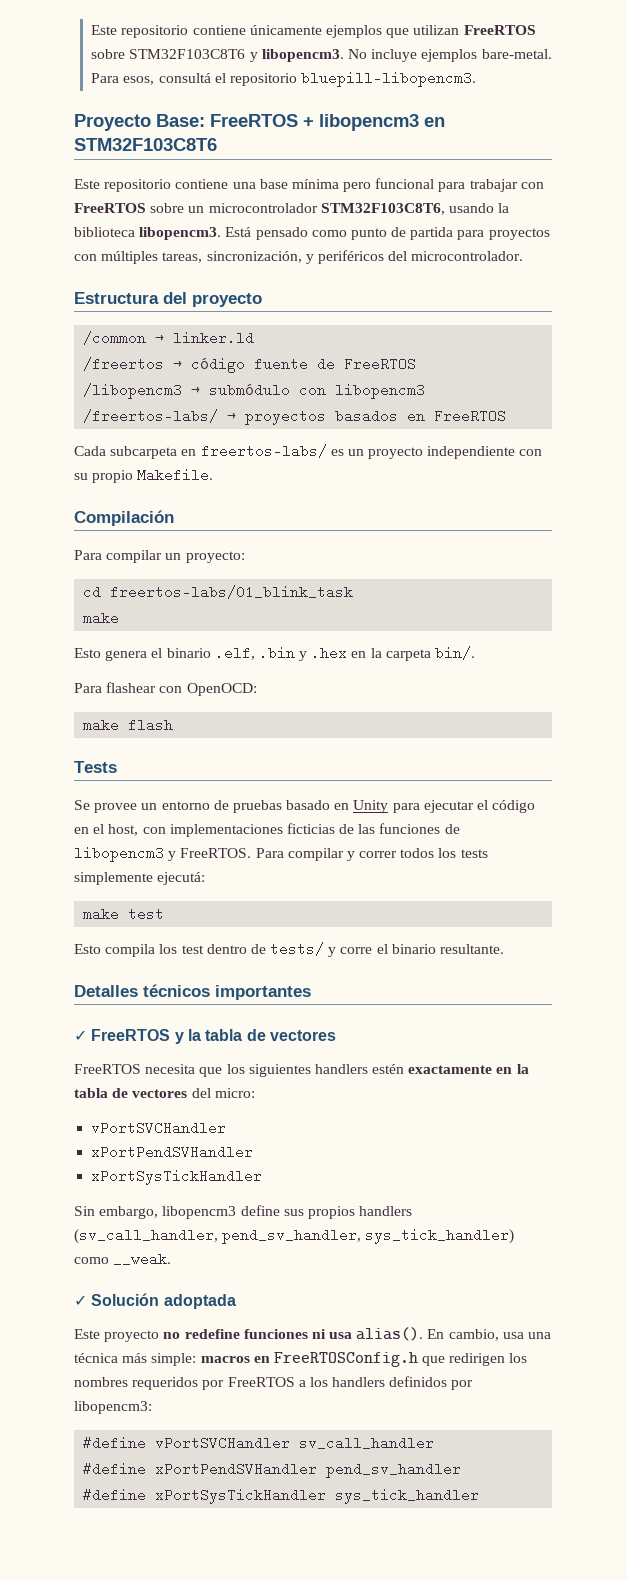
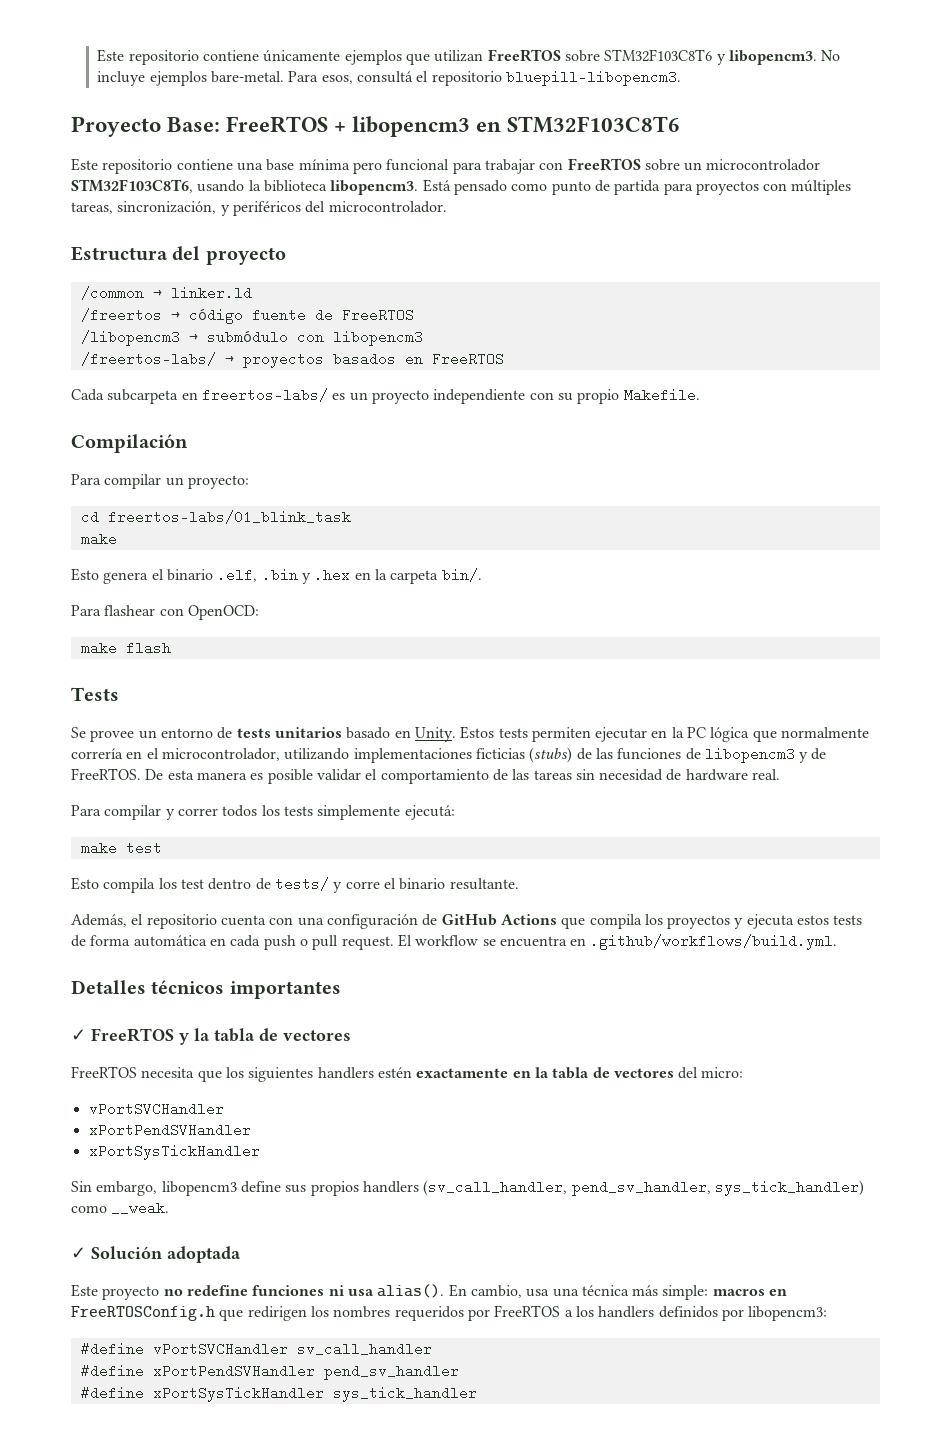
- Se provee un entorno de pruebas basado en Unity para ejecutar el código en el host, con implementaciones ficticias de las funciones de libopencm3 y FreeRTOS. Para compilar y correr todos los tests simplemente ejecutá:
+ Se provee un entorno de tests unitarios basado en Unity. Estos tests permiten ejecutar en la PC lógica que normalmente correría en el microcontrolador, utilizando implementaciones ficticias (stubs) de las funciones de libopencm3 y de FreeRTOS. De esta manera es posible validar el comportamiento de las tareas sin necesidad de hardware real.
+ Para compilar y correr todos los tests simplemente ejecutá:
+ Además, el repositorio cuenta con una configuración de GitHub Actions que compila los proyectos y ejecuta estos tests de forma automática en cada push o pull request. El workflow se encuentra en .github/workflows/build.yml.

